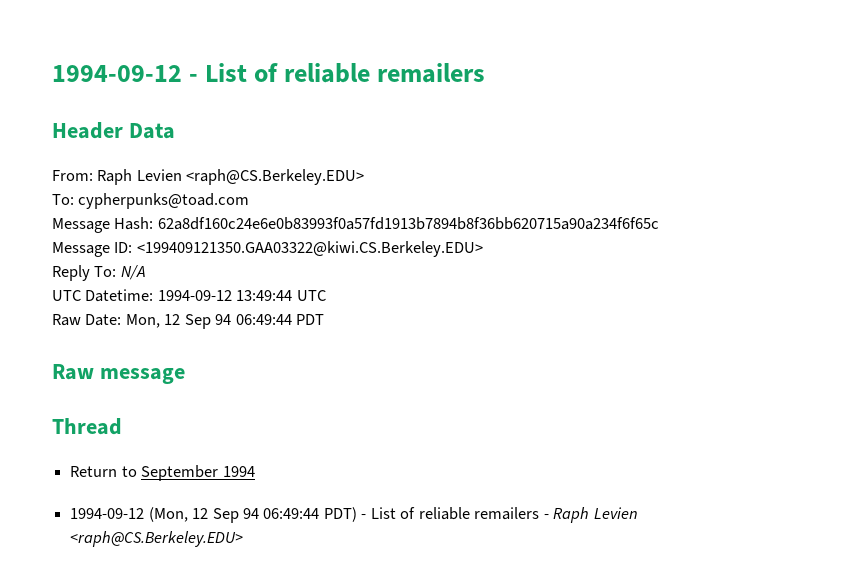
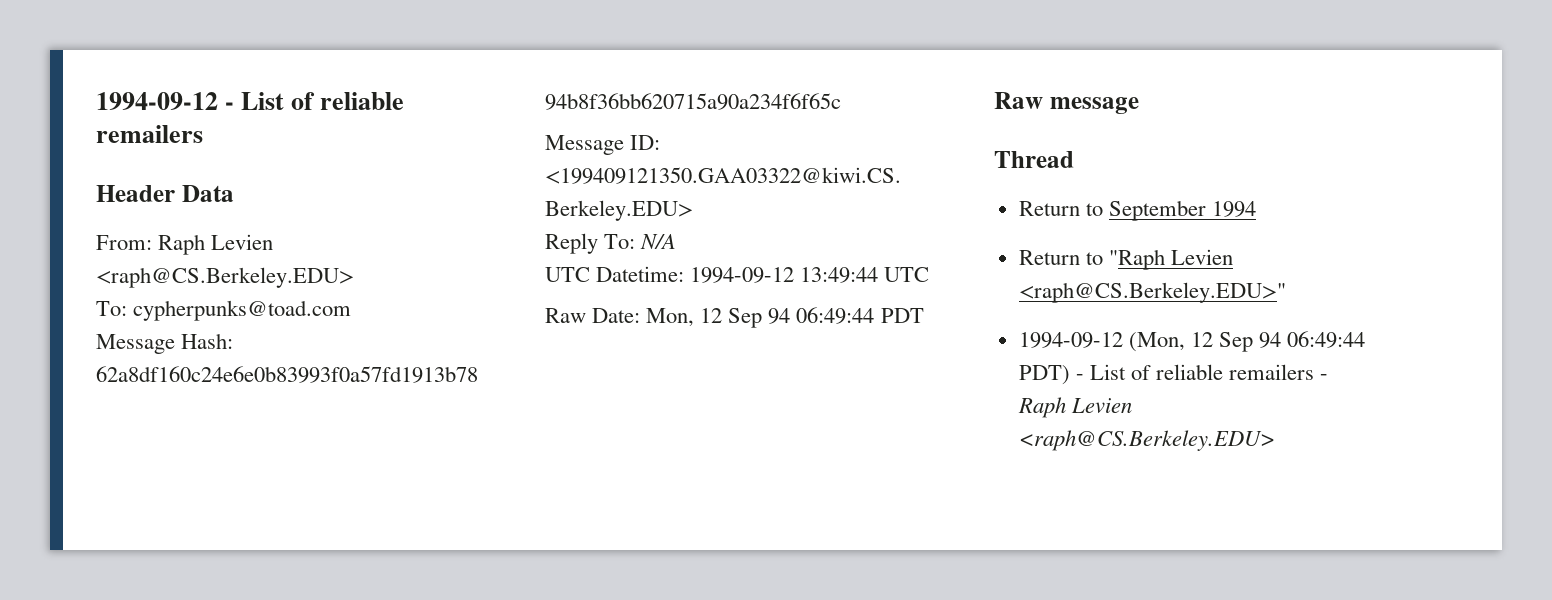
+ Return to "Raph Levien <raph@CS.Berkeley.EDU>"

